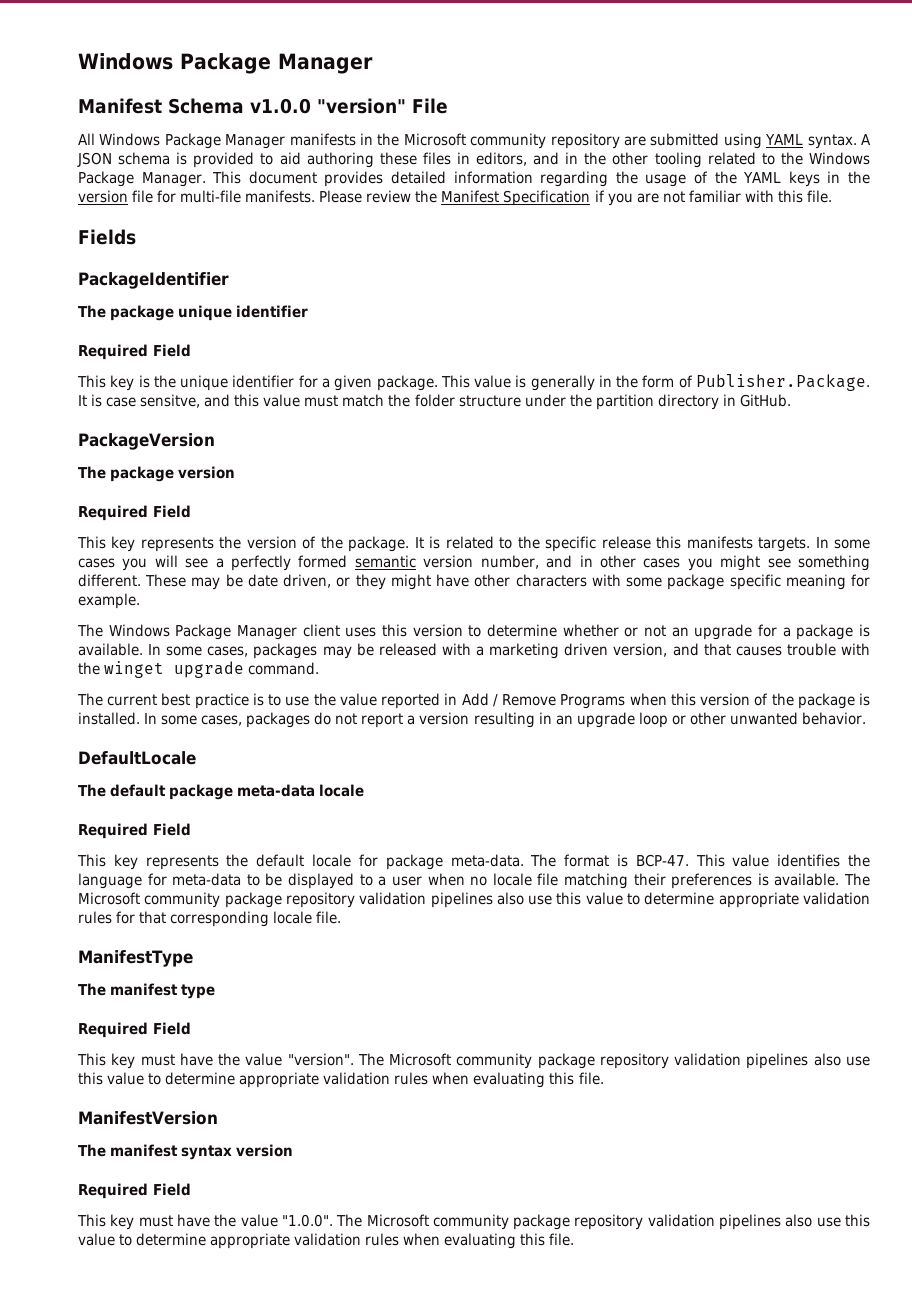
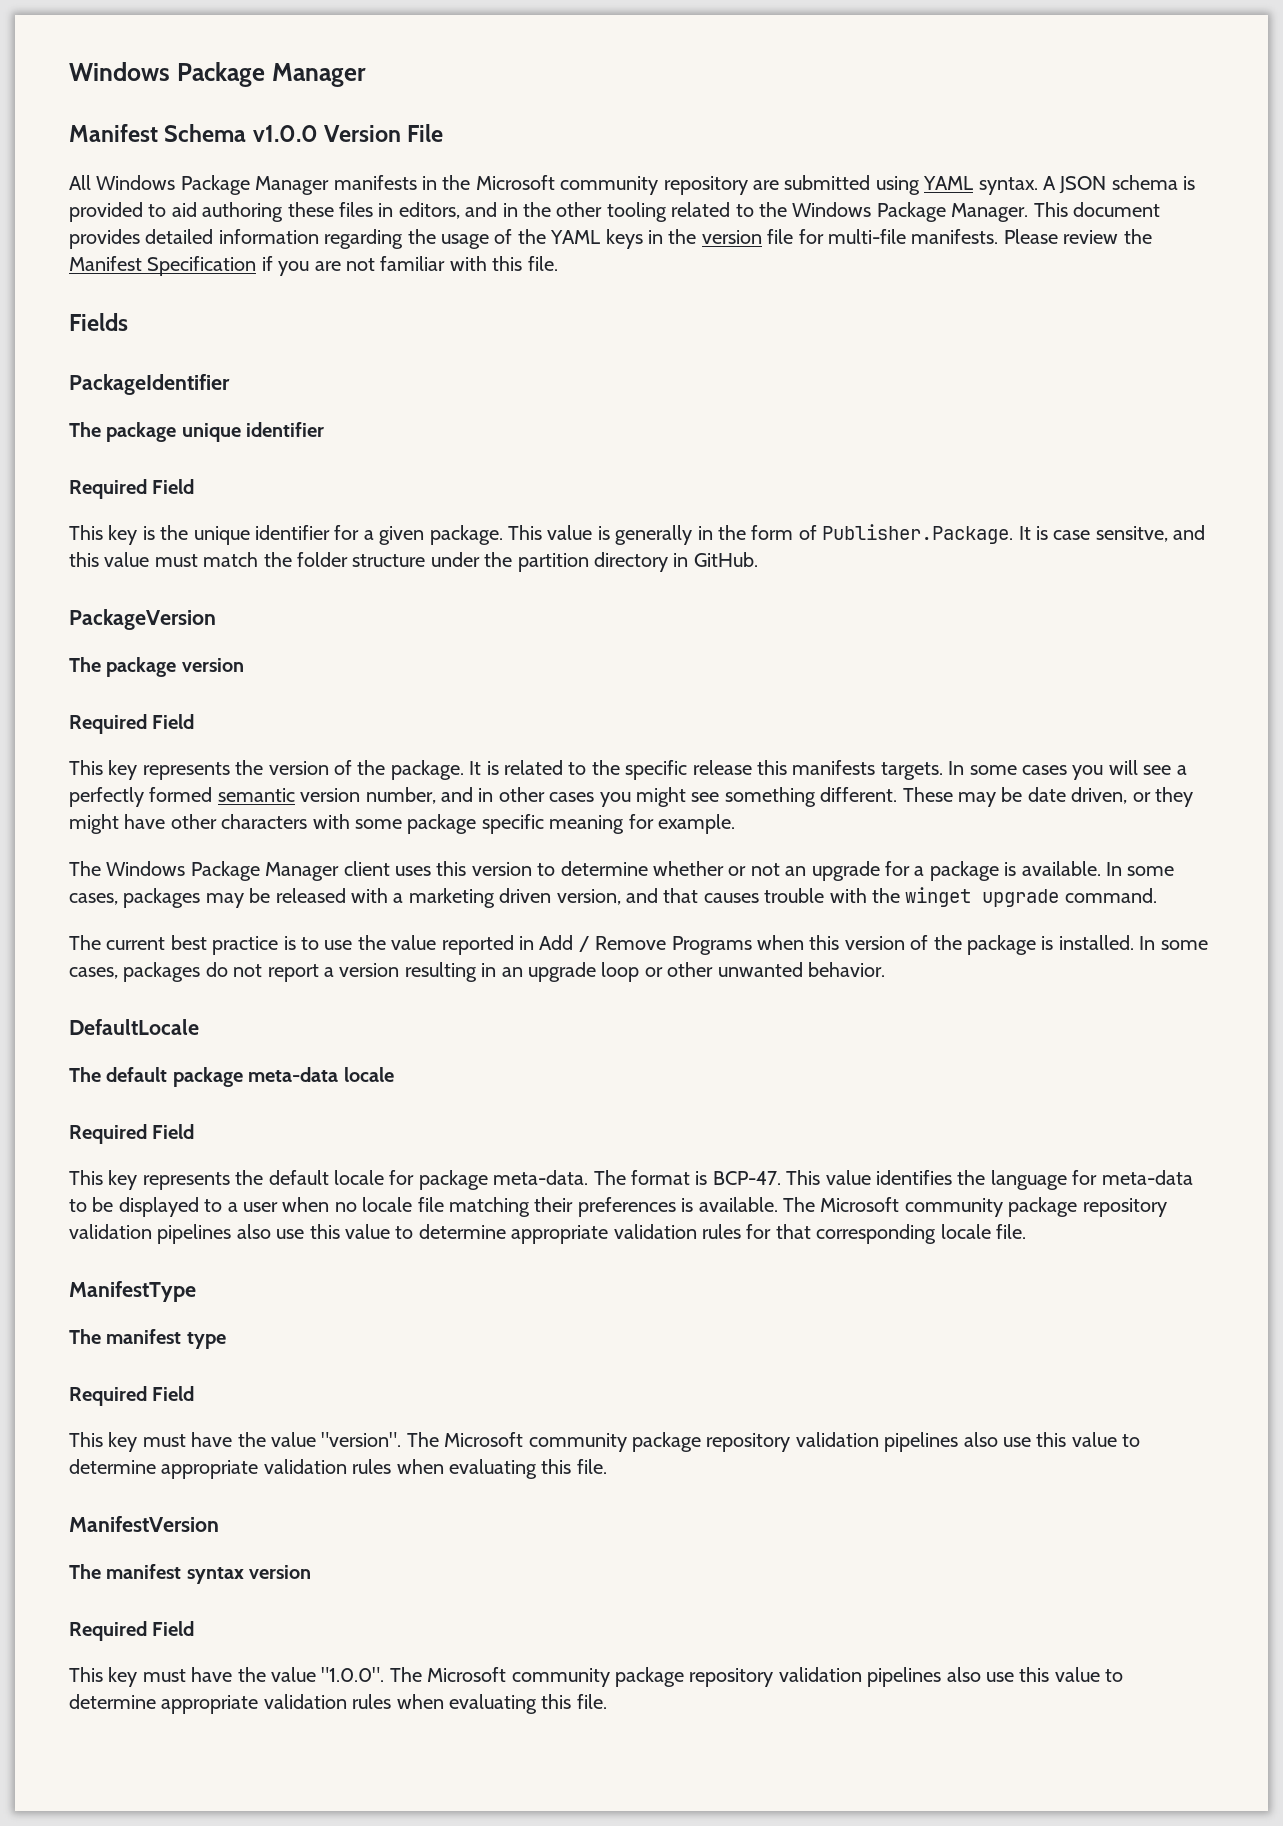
- Manifest Schema v1.0.0 "version" File
+ Manifest Schema v1.0.0 Version File

